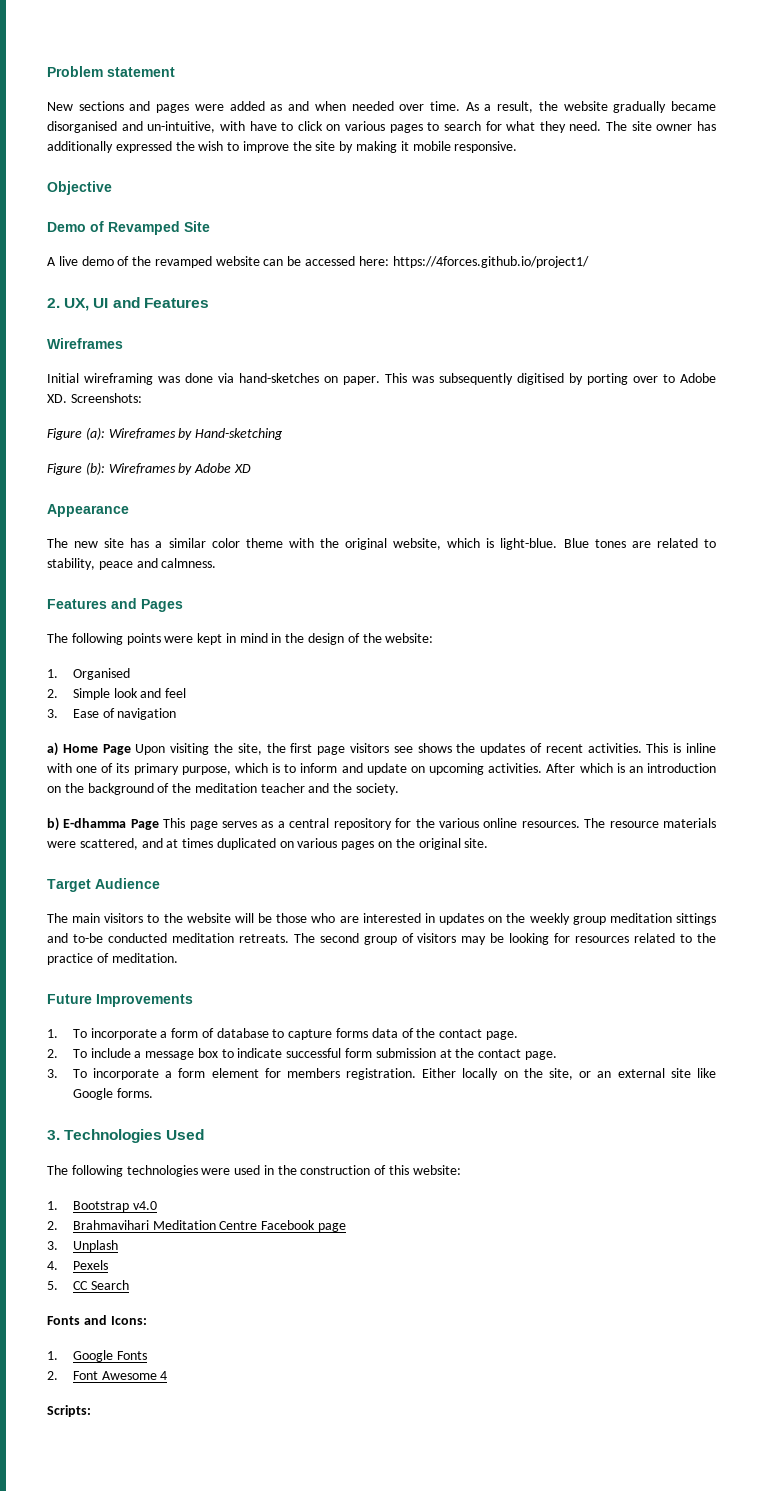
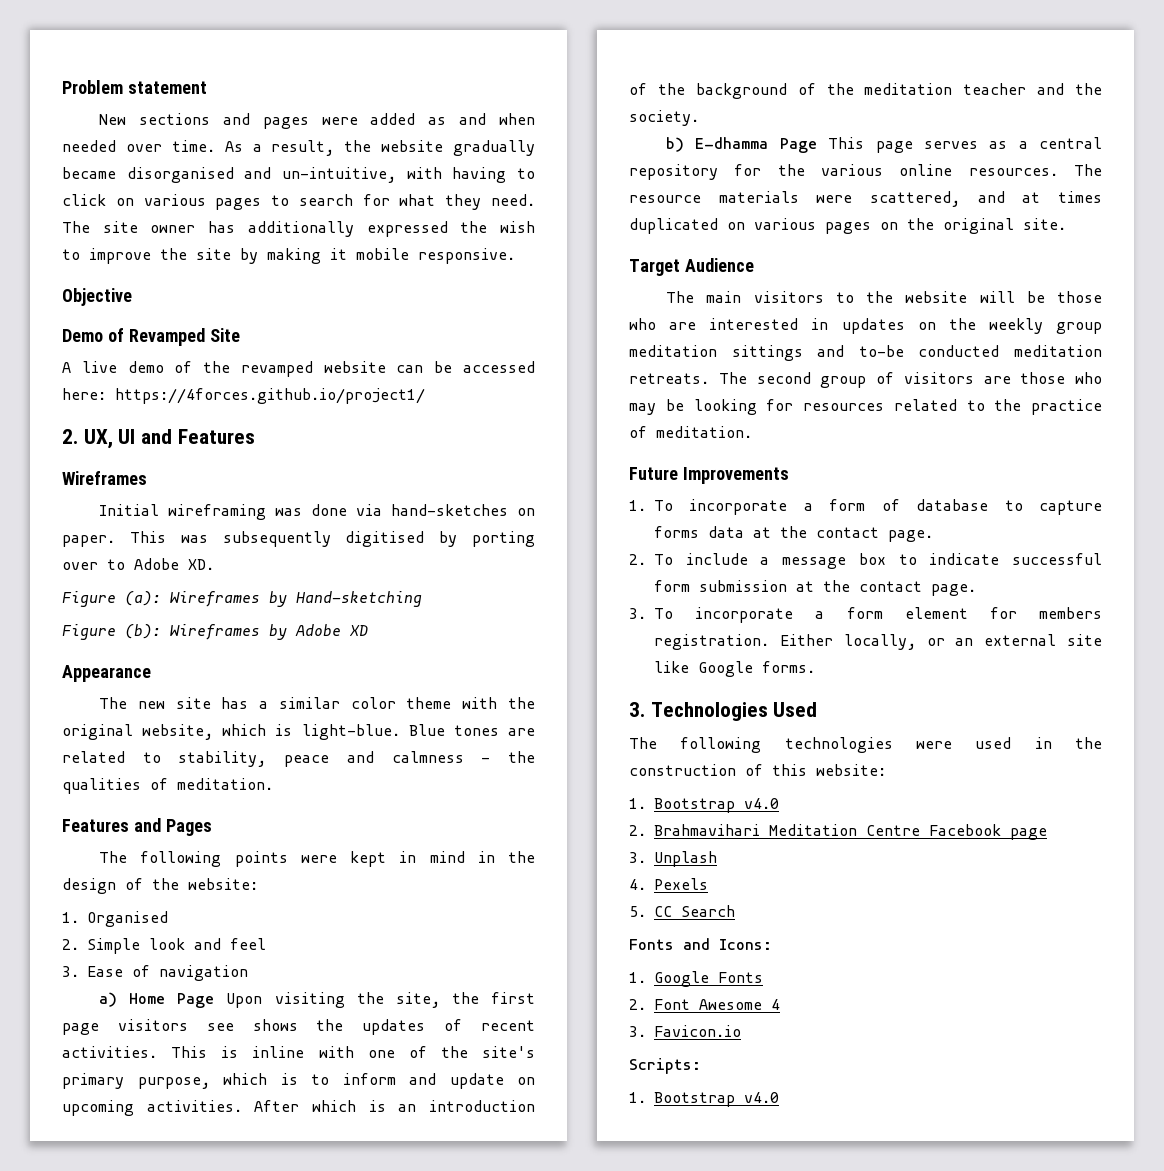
- As a result, the website gradually became disorganised and un-intuitive, with have to click on various pages to search for what they need.
+ As a result, the website gradually became disorganised and un-intuitive, with having to click on various pages to search for what they need.
- This was subsequently digitised by porting over to Adobe XD. Screenshots:
+ This was subsequently digitised by porting over to Adobe XD.
- Blue tones are related to stability, peace and calmness.
+ Blue tones are related to stability, peace and calmness - the qualities of meditation.
- This is inline with one of its primary purpose, which is to inform and update on upcoming activities.
+ This is inline with one of the site's primary purpose, which is to inform and update on upcoming activities.
- After which is an introduction on the background of the meditation teacher and the society.
+ After which is an introduction of the background of the meditation teacher and the society.
- The second group of visitors may be looking for resources related to the practice of meditation.
+ The second group of visitors are those who may be looking for resources related to the practice of meditation.
- 1. To incorporate a form of database to capture forms data of the contact page.
+ 1. To incorporate a form of database to capture forms data at the contact page.
- Either locally on the site, or an external site like Google forms.
+ Either locally, or an external site like Google forms.
+ 3. Favicon.io
  Scripts:
+ 1. Bootstrap v4.0

